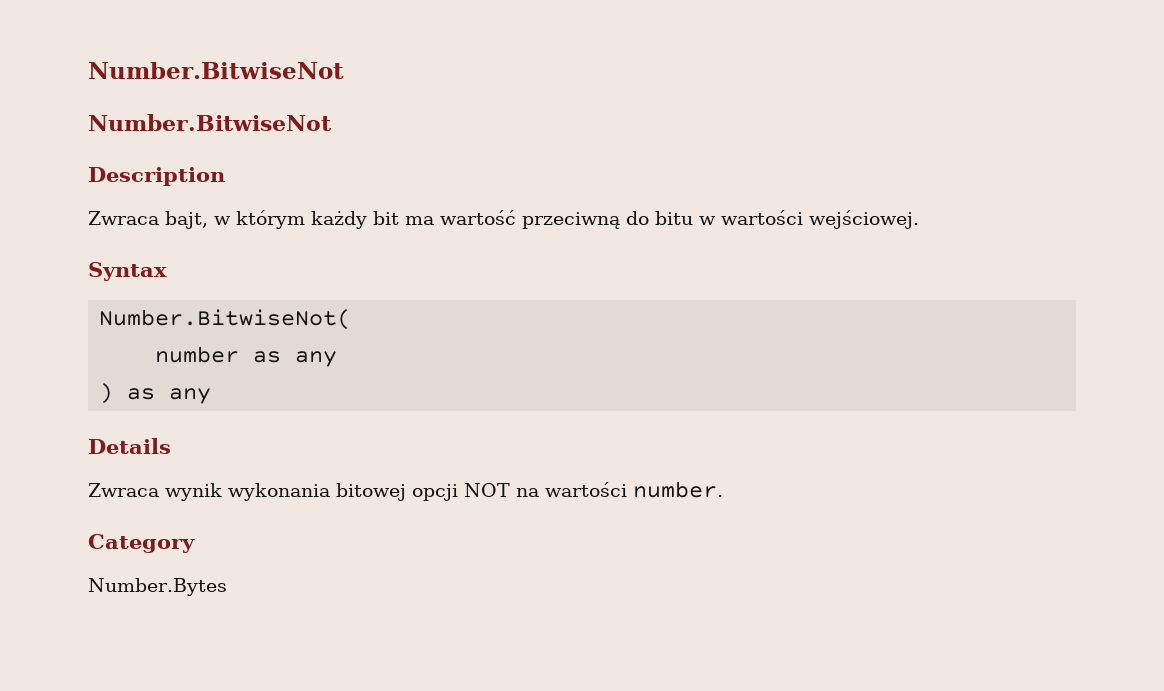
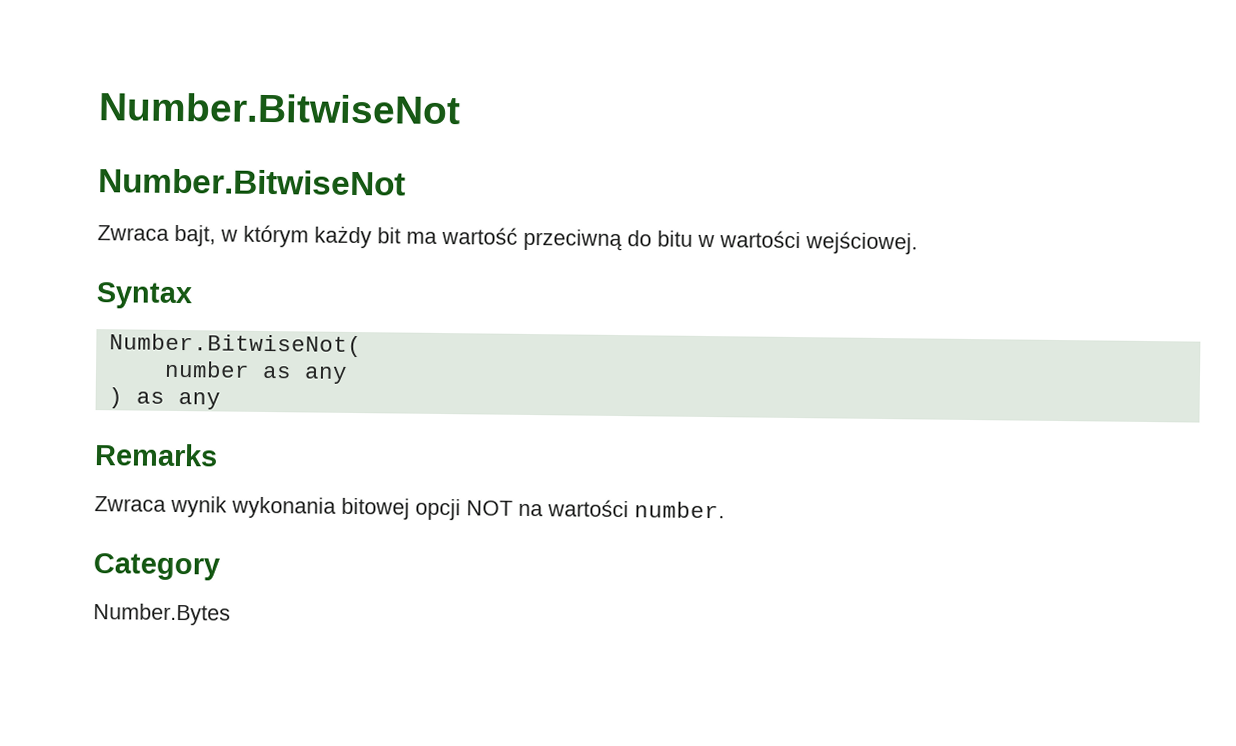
- Description
- Details
+ Remarks

